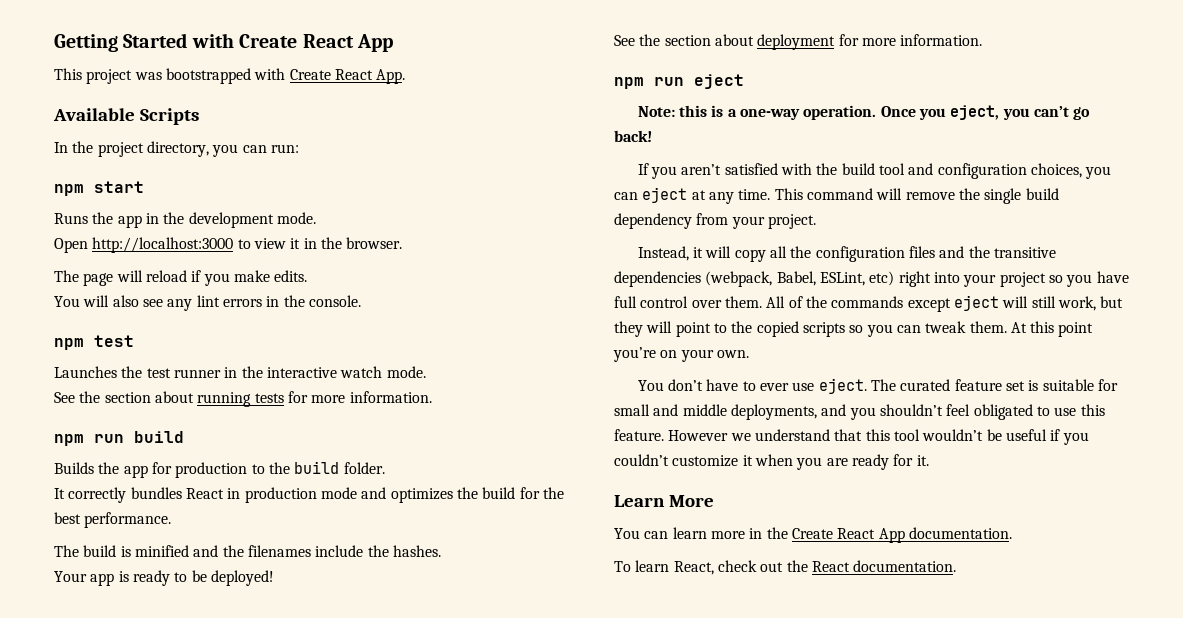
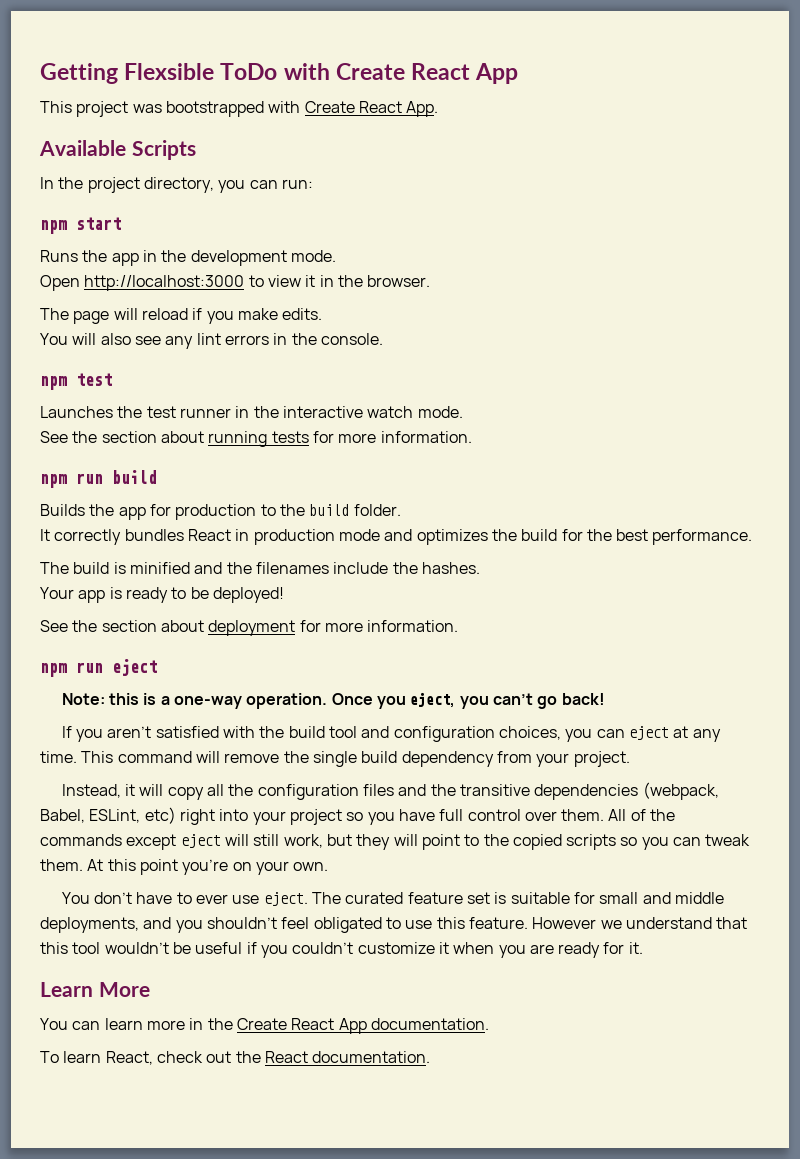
- Getting Started with Create React App
+ Getting Flexsible ToDo with Create React App

